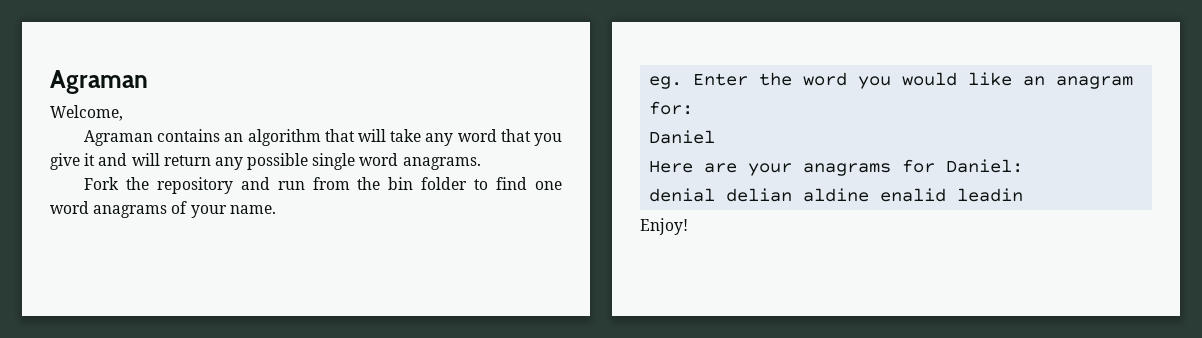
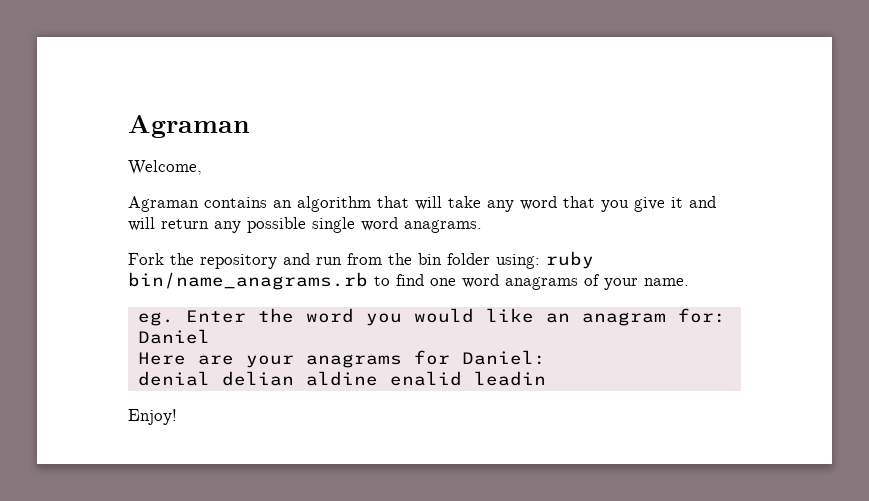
- Fork the repository and run from the bin folder to find one word anagrams of your name.
+ Fork the repository and run from the bin folder using: ruby bin/name_anagrams.rb to find one word anagrams of your name.

